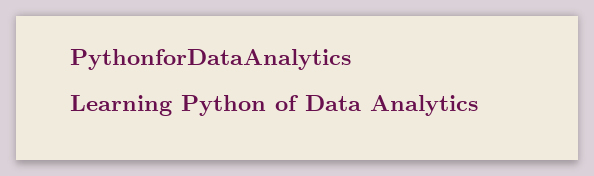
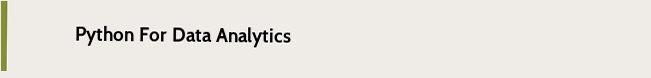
- PythonforDataAnalytics
- Learning Python of Data Analytics
+ Python For Data Analytics

